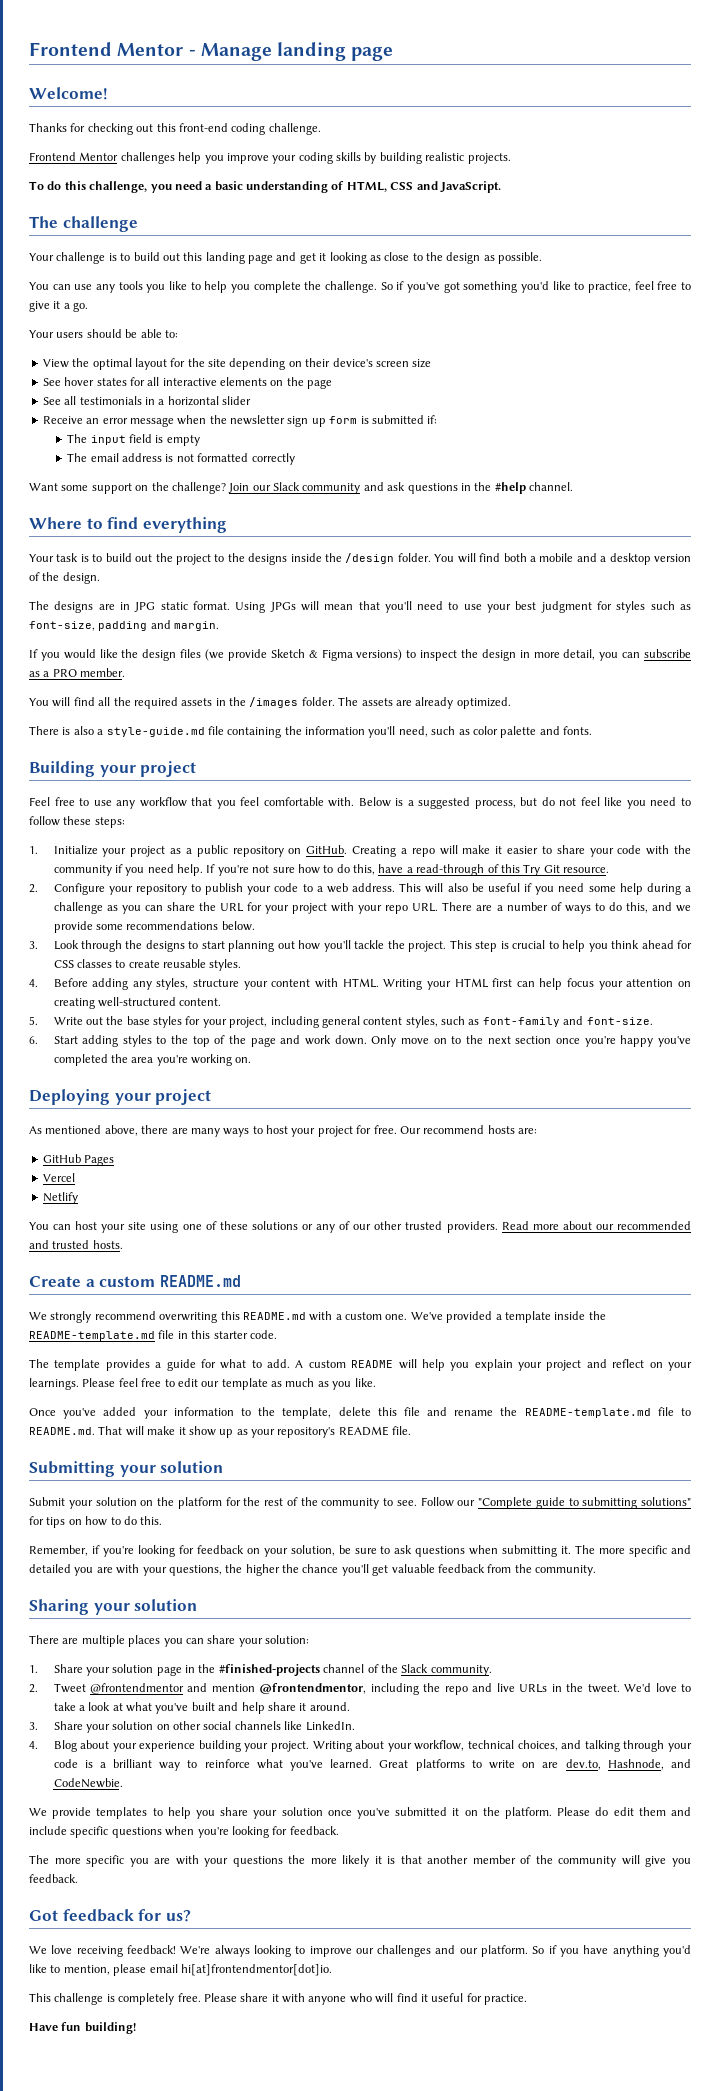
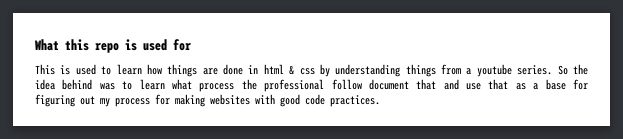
- Frontend Mentor - Manage landing page
- Welcome!
- Thanks for checking out this front-end coding challenge.
- Frontend Mentor challenges help you improve your coding skills by building realistic projects.
- To do this challenge, you need a basic understanding of HTML, CSS and JavaScript.
- The challenge
- Your challenge is to build out this landing page and get it looking as close to the design as possible.
- You can use any tools you like to help you complete the challenge. So if you've got something you'd like to practice, feel free to give it a go.
- Your users should be able to:
- View the optimal layout for the site depending on their device's screen size
- See hover states for all interactive elements on the page
- See all testimonials in a horizontal slider
- Receive an error message when the newsletter sign up form is submitted if:
- The input field is empty
- The email address is not formatted correctly
- Want some support on the challenge? Join our Slack community and ask questions in the #help channel.
- Where to find everything
- Your task is to build out the project to the designs inside the /design folder. You will find both a mobile and a desktop version of the design.
- The designs are in JPG static format. Using JPGs will mean that you'll need to use your best judgment for styles such as font-size, padding and margin.
- If you would like the design files (we provide Sketch & Figma versions) to inspect the design in more detail, you can subscribe as a PRO member.
- You will find all the required assets in the /images folder. The assets are already optimized.
- There is also a style-guide.md file containing the information you'll need, such as color palette and fonts.
- Building your project
- Feel free to use any workflow that you feel comfortable with. Below is a suggested process, but do not feel like you need to follow these steps:
- 1. Initialize your project as a public repository on GitHub. Creating a repo will make it easier to share your code with the community if you need help. If you're not sure how to do this, have a read-through of this Try Git resource.
- 2. Configure your repository to publish your code to a web address. This will also be useful if you need some help during a challenge as you can share the URL for your project with your repo URL. There are a number of ways to do this, and we provide some recommendations below.
- 3. Look through the designs to start planning out how you'll tackle the project. This step is crucial to help you think ahead for CSS classes to create reusable styles.
- 4. Before adding any styles, structure your content with HTML. Writing your HTML first can help focus your attention on creating well-structured content.
- 5. Write out the base styles for your project, including general content styles, such as font-family and font-size.
- 6. Start adding styles to the top of the page and work down. Only move on to the next section once you're happy you've completed the area you're working on.
- Deploying your project
- As mentioned above, there are many ways to host your project for free. Our recommend hosts are:
- GitHub Pages
- Vercel
- Netlify
- You can host your site using one of these solutions or any of our other trusted providers. Read more about our recommended and trusted hosts.
- Create a custom README.md
- We strongly recommend overwriting this README.md with a custom one. We've provided a template inside the README-template.md file in this starter code.
- The template provides a guide for what to add. A custom README will help you explain your project and reflect on your learnings. Please feel free to edit our template as much as you like.
- Once you've added your information to the template, delete this file and rename the README-template.md file to README.md. That will make it show up as your repository's README file.
- Submitting your solution
- Submit your solution on the platform for the rest of the community to see. Follow our "Complete guide to submitting solutions" for tips on how to do this.
- Remember, if you're looking for feedback on your solution, be sure to ask questions when submitting it. The more specific and detailed you are with your questions, the higher the chance you'll get valuable feedback from the community.
- Sharing your solution
- There are multiple places you can share your solution:
- 1. Share your solution page in the #finished-projects channel of the Slack community.
- 2. Tweet @frontendmentor and mention @frontendmentor, including the repo and live URLs in the tweet. We'd love to take a look at what you've built and help share it around.
- 3. Share your solution on other social channels like LinkedIn.
- 4. Blog about your experience building your project. Writing about your workflow, technical choices, and talking through your code is a brilliant way to reinforce what you've learned. Great platforms to write on are dev.to, Hashnode, and CodeNewbie.
- We provide templates to help you share your solution once you've submitted it on the platform. Please do edit them and include specific questions when you're looking for feedback.
- The more specific you are with your questions the more likely it is that another member of the community will give you feedback.
- Got feedback for us?
- We love receiving feedback! We're always looking to improve our challenges and our platform. So if you have anything you'd like to mention, please email hi[at]frontendmentor[dot]io.
- This challenge is completely free. Please share it with anyone who will find it useful for practice.
- Have fun building!
+ What this repo is used for
+ This is used to learn how things are done in html & css by understanding things from a youtube series. So the idea behind was to learn what process the professional follow document that and use that as a base for figuring out my process for making websites with good code practices.

